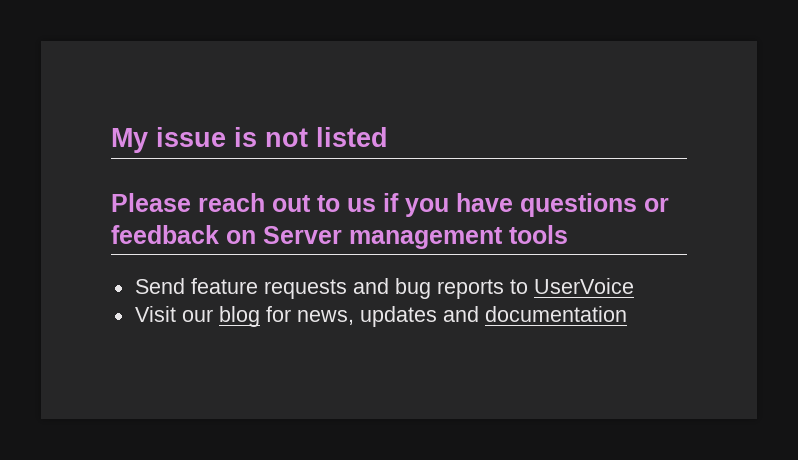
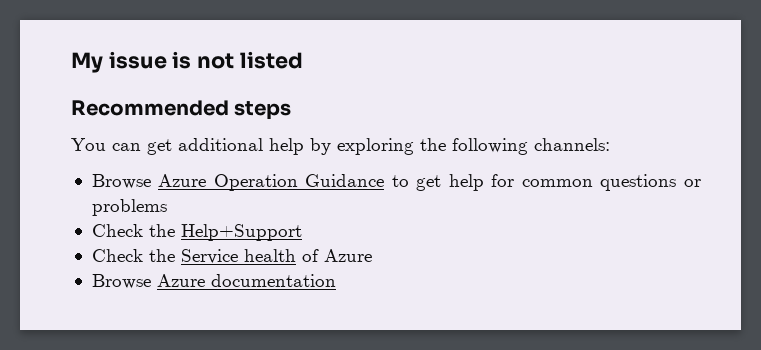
- Please reach out to us if you have questions or feedback on Server management tools
- Send feature requests and bug reports to UserVoice
- Visit our blog for news, updates and documentation
+ Recommended steps
+ You can get additional help by exploring the following channels:
+ Browse Azure Operation Guidance to get help for common questions or problems
+ Check the Help+Support
+ Check the Service health of Azure
+ Browse Azure documentation

